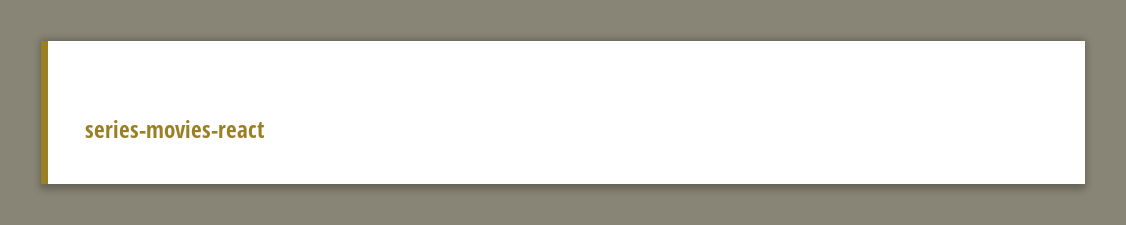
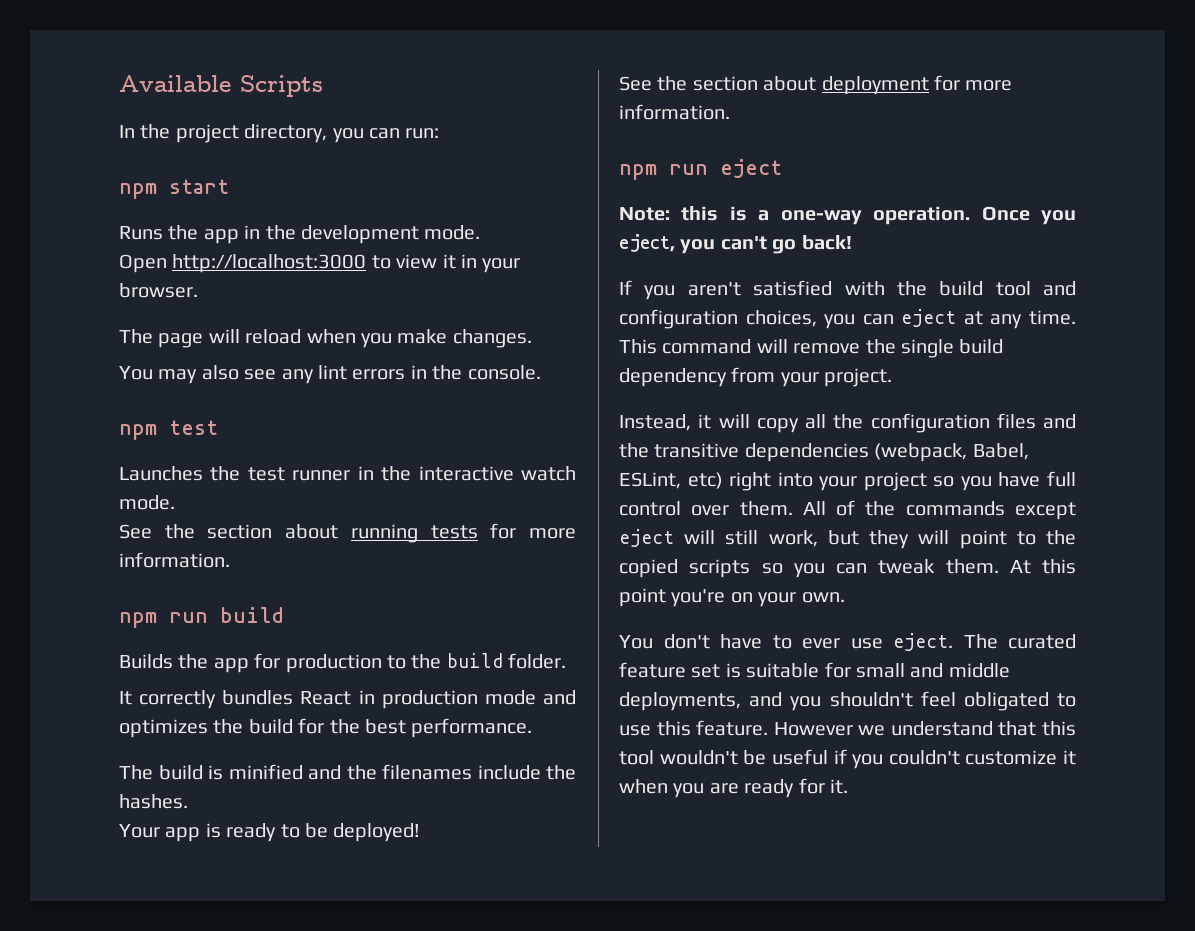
- series-movies-react
+ Available Scripts
+ In the project directory, you can run:
+ npm start
+ Runs the app in the development mode.
+ Open http://localhost:3000 to view it in your browser.
+ The page will reload when you make changes.
+ You may also see any lint errors in the console.
+ npm test
+ Launches the test runner in the interactive watch mode.
+ See the section about running tests for more information.
+ npm run build
+ Builds the app for production to the build folder.
+ It correctly bundles React in production mode and optimizes the build for the best performance.
+ The build is minified and the filenames include the hashes.
+ Your app is ready to be deployed!
+ See the section about deployment for more information.
+ npm run eject
+ Note: this is a one-way operation. Once you eject, you can't go back!
+ If you aren't satisfied with the build tool and configuration choices, you can eject at any time. This command will remove the single build dependency from your project.
+ Instead, it will copy all the configuration files and the transitive dependencies (webpack, Babel, ESLint, etc) right into your project so you have full control over them. All of the commands except eject will still work, but they will point to the copied scripts so you can tweak them. At this point you're on your own.
+ You don't have to ever use eject. The curated feature set is suitable for small and middle deployments, and you shouldn't feel obligated to use this feature. However we understand that this tool wouldn't be useful if you couldn't customize it when you are ready for it.

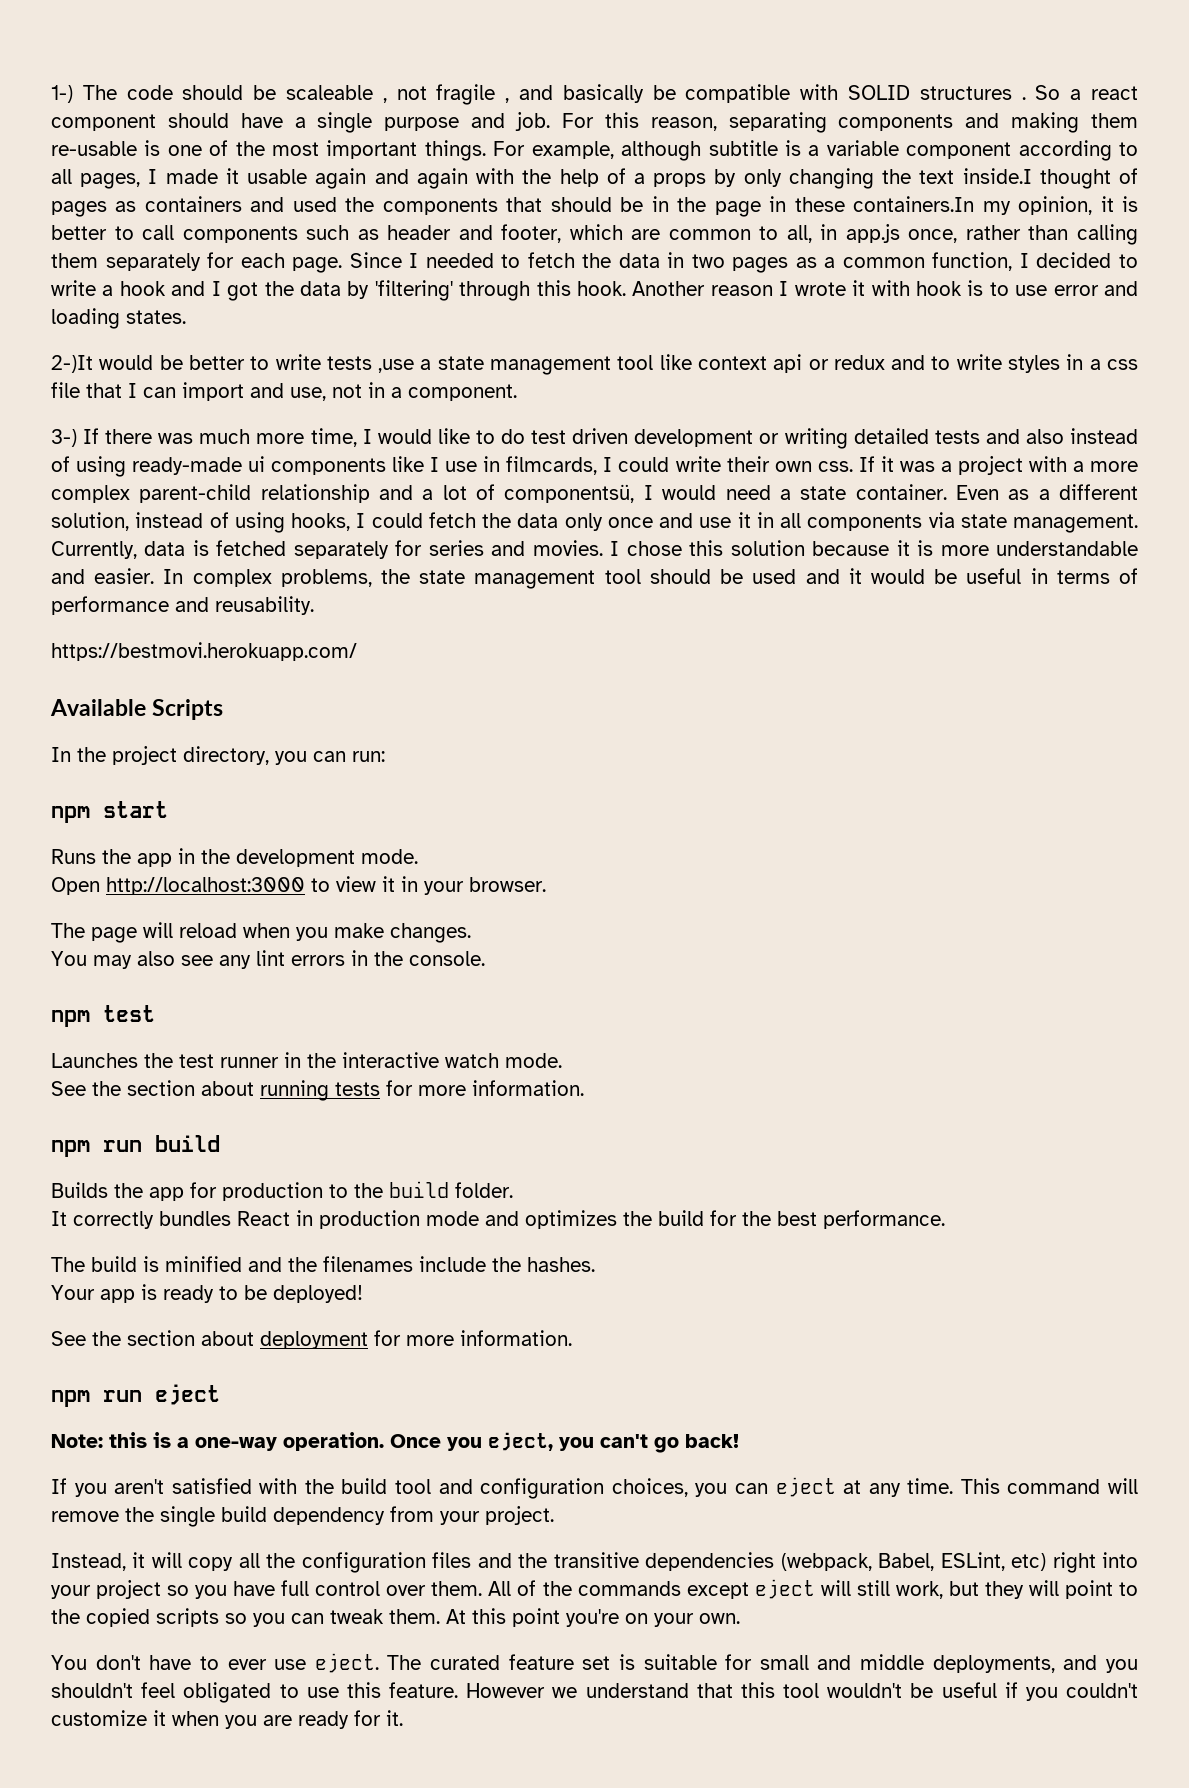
+ 1-) The code should be scaleable , not fragile , and basically be compatible with SOLID structures . So a react component should have a single purpose and job. For this reason, separating components and making them re-usable is one of the most important things. For example, although subtitle is a variable component according to all pages, I made it usable again and again with the help of a props by only changing the text inside.I thought of pages as containers and used the components that should be in the page in these containers.In my opinion, it is better to call components such as header and footer, which are common to all, in app.js once, rather than calling them separately for each page. Since I needed to fetch the data in two pages as a common function, I decided to write a hook and I got the data by 'filtering' through this hook. Another reason I wrote it with hook is to use error and loading states.
+ 2-)It would be better to write tests ,use a state management tool like context api or redux and to write styles in a css file that I can import and use, not in a component.
+ 3-) If there was much more time, I would like to do test driven development or writing detailed tests and also instead of using ready-made ui components like I use in filmcards, I could write their own css. If it was a project with a more complex parent-child relationship and a lot of componentsü, I would need a state container. Even as a different solution, instead of using hooks, I could fetch the data only once and use it in all components via state management. Currently, data is fetched separately for series and movies. I chose this solution because it is more understandable and easier. In complex problems, the state management tool should be used and it would be useful in terms of performance and reusability.
+ https://bestmovi.herokuapp.com/

